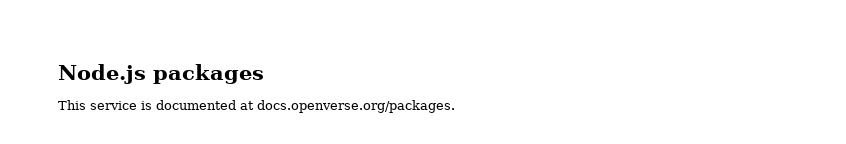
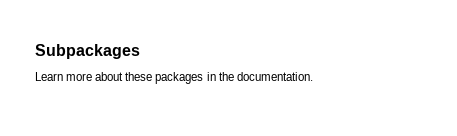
- Node.js packages
- This service is documented at docs.openverse.org/packages.
+ Subpackages
+ Learn more about these packages in the documentation.

